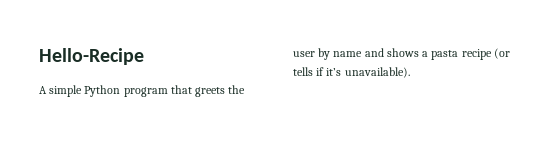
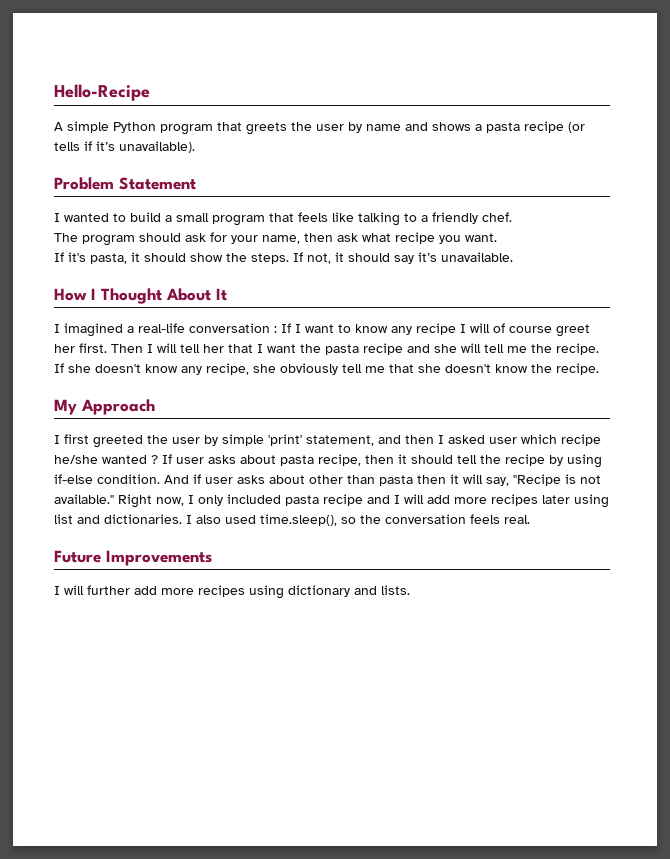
+ Problem Statement
+ I wanted to build a small program that feels like talking to a friendly chef.
+ The program should ask for your name, then ask what recipe you want.
+ If it's pasta, it should show the steps. If not, it should say it’s unavailable.
+ How I Thought About It
+ I imagined a real-life conversation : If I want to know any recipe I will of course greet her first. Then I will tell her that I want the pasta recipe and she will tell me the recipe. If she doesn't know any recipe, she obviously tell me that she doesn't know the recipe.
+ My Approach
+ I first greeted the user by simple 'print' statement, and then I asked user which recipe he/she wanted ? If user asks about pasta recipe, then it should tell the recipe by using if-else condition. And if user asks about other than pasta then it will say, "Recipe is not available." Right now, I only included pasta recipe and I will add more recipes later using list and dictionaries. I also used time.sleep(), so the conversation feels real.
+ Future Improvements
+ I will further add more recipes using dictionary and lists.

